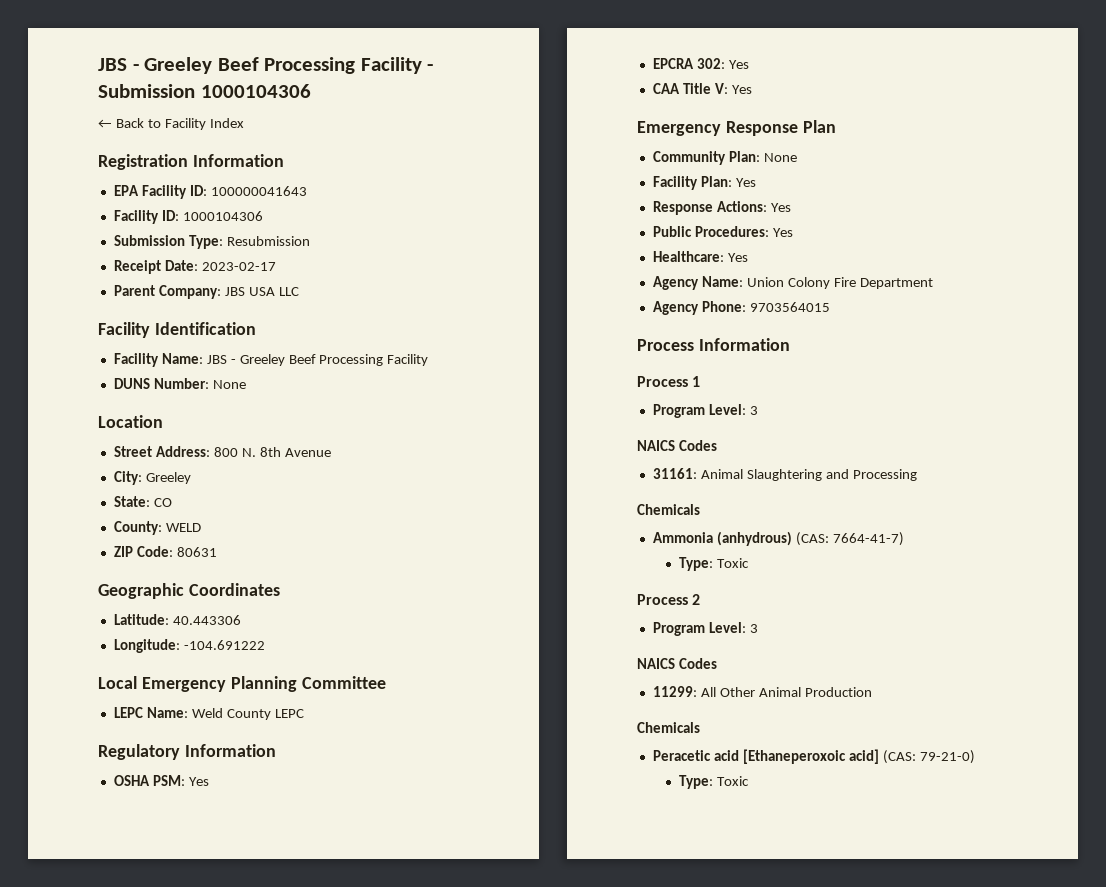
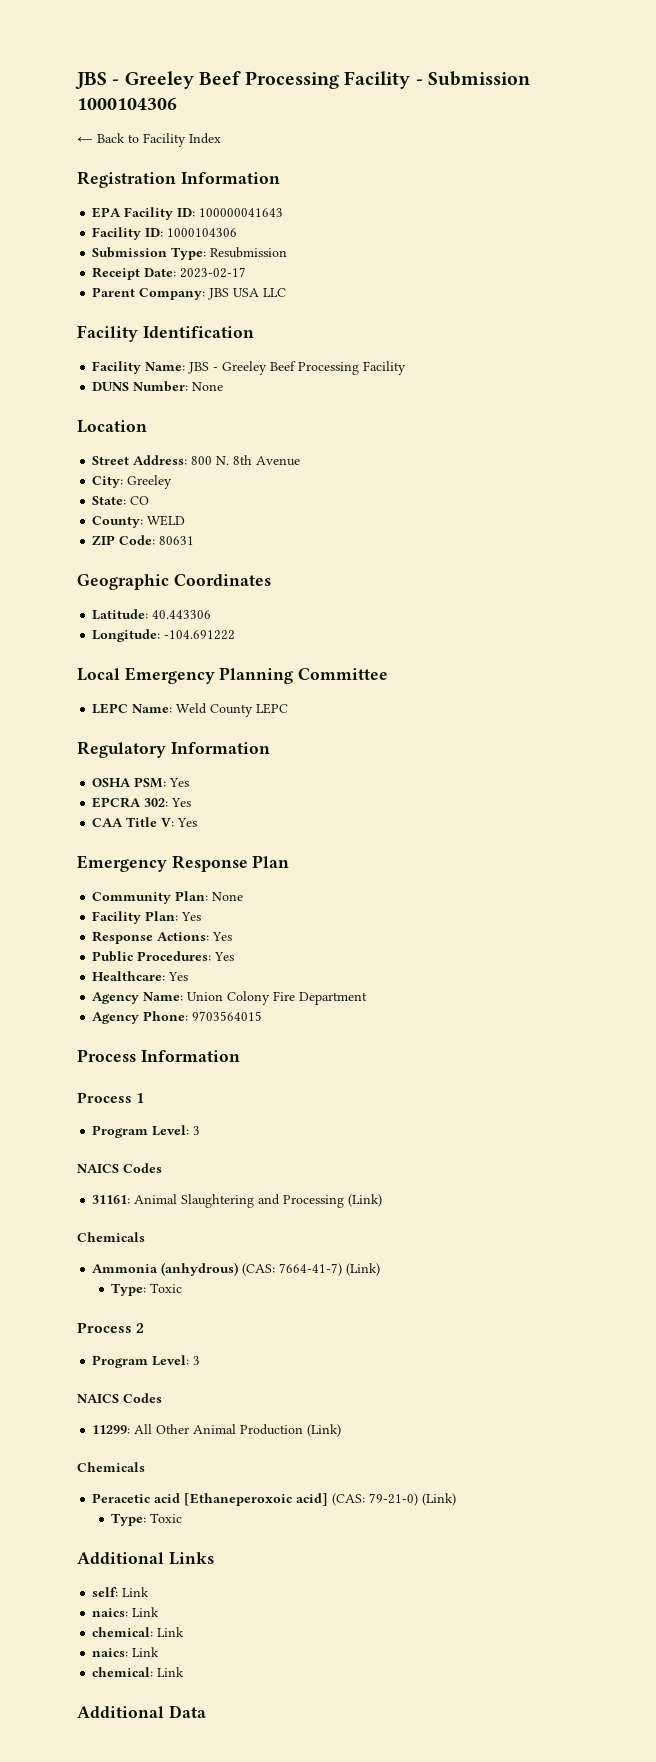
- 31161: Animal Slaughtering and Processing
+ 31161: Animal Slaughtering and Processing (Link)
- Ammonia (anhydrous) (CAS: 7664-41-7)
+ Ammonia (anhydrous) (CAS: 7664-41-7) (Link)
- 11299: All Other Animal Production
+ 11299: All Other Animal Production (Link)
- Peracetic acid [Ethaneperoxoic acid] (CAS: 79-21-0)
+ Peracetic acid [Ethaneperoxoic acid] (CAS: 79-21-0) (Link)
  Type: Toxic
+ Additional Links
+ self: Link
+ naics: Link
+ chemical: Link
+ naics: Link
+ chemical: Link
+ Additional Data

